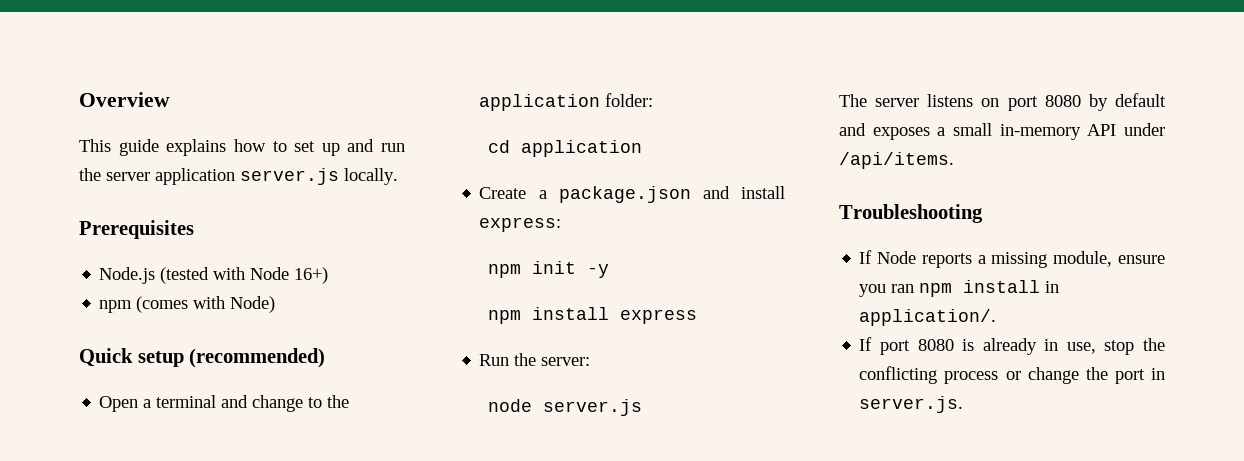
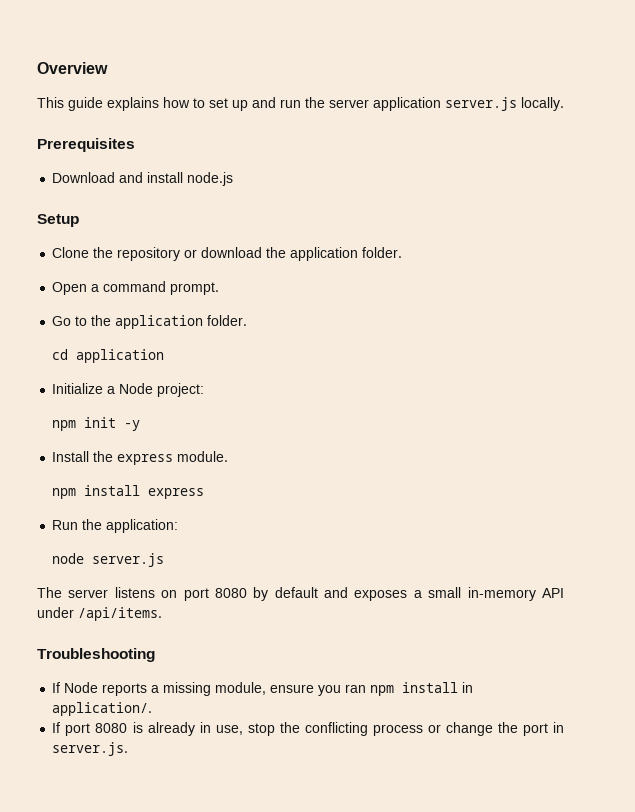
- Node.js (tested with Node 16+)
- npm (comes with Node)
- Quick setup (recommended)
+ Download and install node.js
+ Setup
+ Clone the repository or download the application folder.
- Open a terminal and change to the application folder:
+ Open a command prompt.
+ Go to the application folder.
- Create a package.json and install express:
+ Initialize a Node project:
+ Install the express module.
- Run the server:
+ Run the application:

